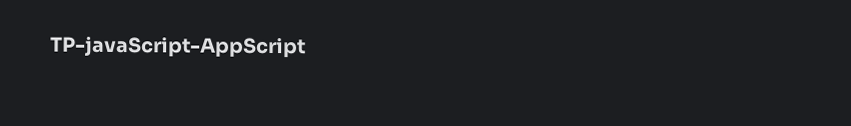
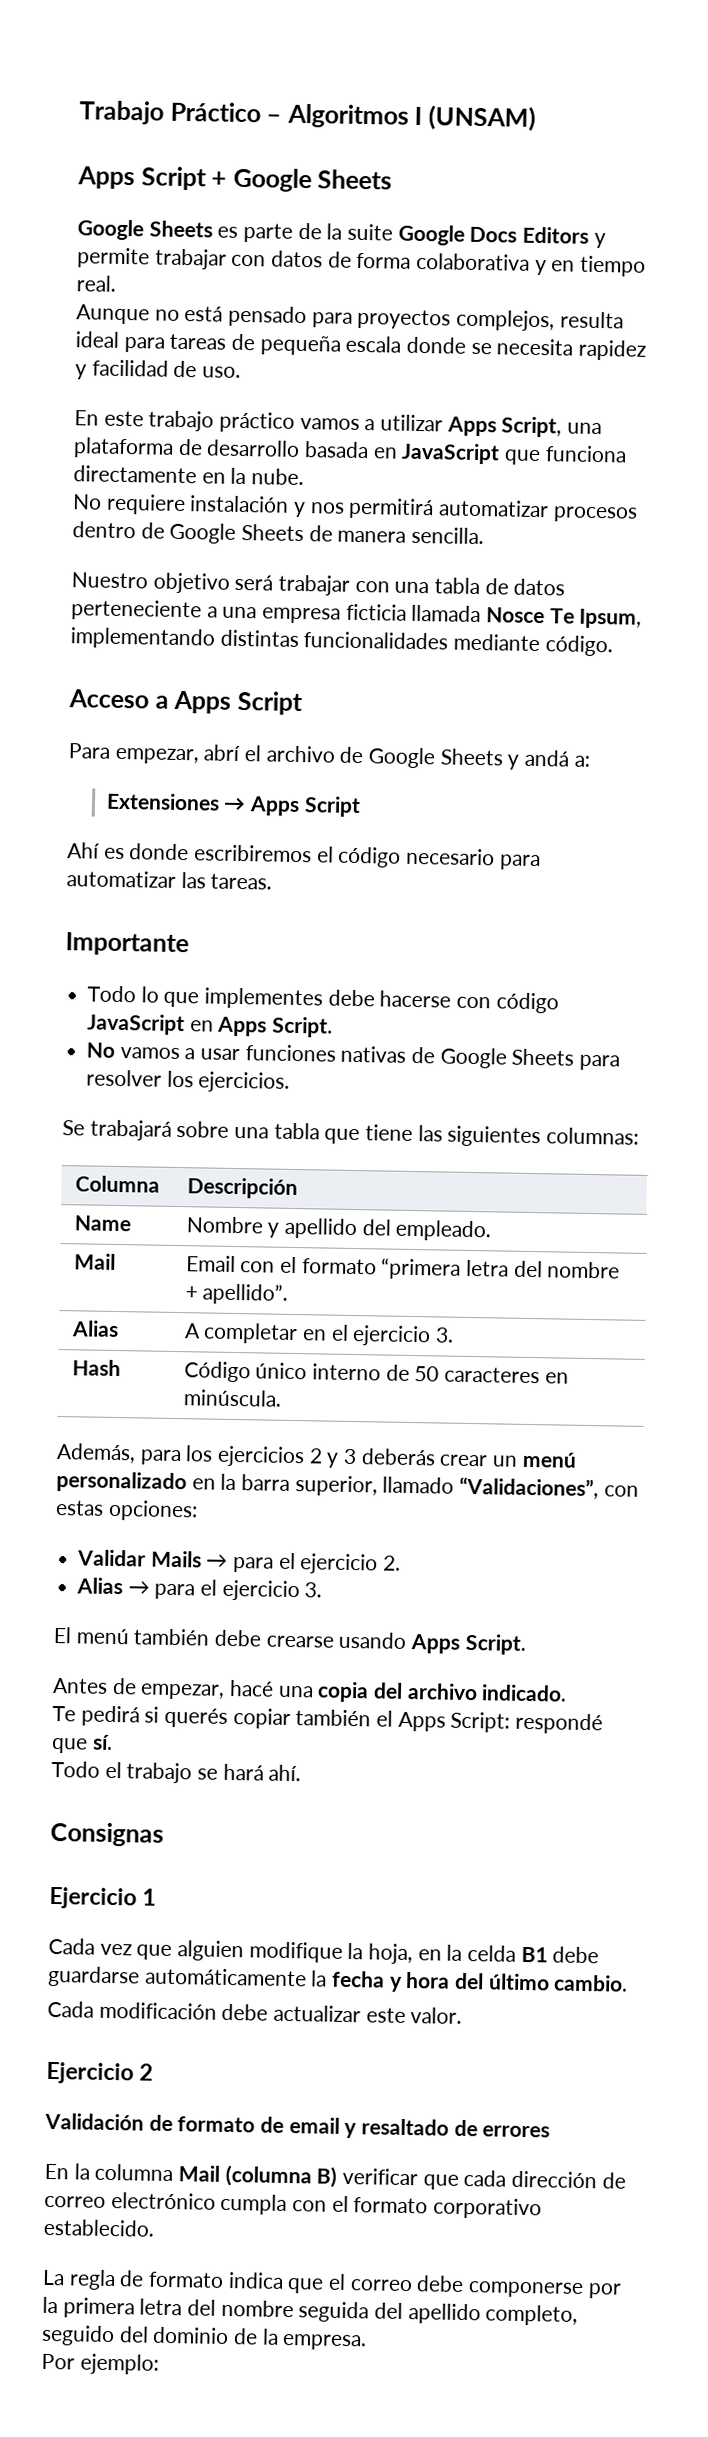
- TP-javaScript-AppScript
+ Trabajo Práctico – Algoritmos I (UNSAM)
+ Apps Script + Google Sheets
+ Google Sheets es parte de la suite Google Docs Editors y permite trabajar con datos de forma colaborativa y en tiempo real.
+ Aunque no está pensado para proyectos complejos, resulta ideal para tareas de pequeña escala donde se necesita rapidez y facilidad de uso.
+ En este trabajo práctico vamos a utilizar Apps Script, una plataforma de desarrollo basada en JavaScript que funciona directamente en la nube.
+ No requiere instalación y nos permitirá automatizar procesos dentro de Google Sheets de manera sencilla.
+ Nuestro objetivo será trabajar con una tabla de datos perteneciente a una empresa ficticia llamada Nosce Te Ipsum, implementando distintas funcionalidades mediante código.
+ Acceso a Apps Script
+ Para empezar, abrí el archivo de Google Sheets y andá a:
+ Extensiones → Apps Script
+ Ahí es donde escribiremos el código necesario para automatizar las tareas.
+ Importante
+ Todo lo que implementes debe hacerse con código JavaScript en Apps Script.
+ No vamos a usar funciones nativas de Google Sheets para resolver los ejercicios.
+ Se trabajará sobre una tabla que tiene las siguientes columnas:
+ Columna | Descripción
+ Name | Nombre y apellido del empleado.
+ Mail | Email con el formato “primera letra del nombre + apellido”.
+ Alias | A completar en el ejercicio 3.
+ Hash | Código único interno de 50 caracteres en minúscula.
+ Además, para los ejercicios 2 y 3 deberás crear un menú personalizado en la barra superior, llamado “Validaciones”, con estas opciones:
+ Validar Mails → para el ejercicio 2.
+ Alias → para el ejercicio 3.
+ El menú también debe crearse usando Apps Script.
+ Antes de empezar, hacé una copia del archivo indicado.
+ Te pedirá si querés copiar también el Apps Script: respondé que sí.
+ Todo el trabajo se hará ahí.
+ Consignas
+ Ejercicio 1
+ Cada vez que alguien modifique la hoja, en la celda B1 debe guardarse automáticamente la fecha y hora del último cambio.
+ Cada modificación debe actualizar este valor.
+ Ejercicio 2
+ Validación de formato de email y resaltado de errores
+ En la columna Mail (columna B) verificar que cada dirección de correo electrónico cumpla con el formato corporativo establecido.
+ La regla de formato indica que el correo debe componerse por la primera letra del nombre seguida del apellido completo, seguido del dominio de la empresa.
+ Por ejemplo:

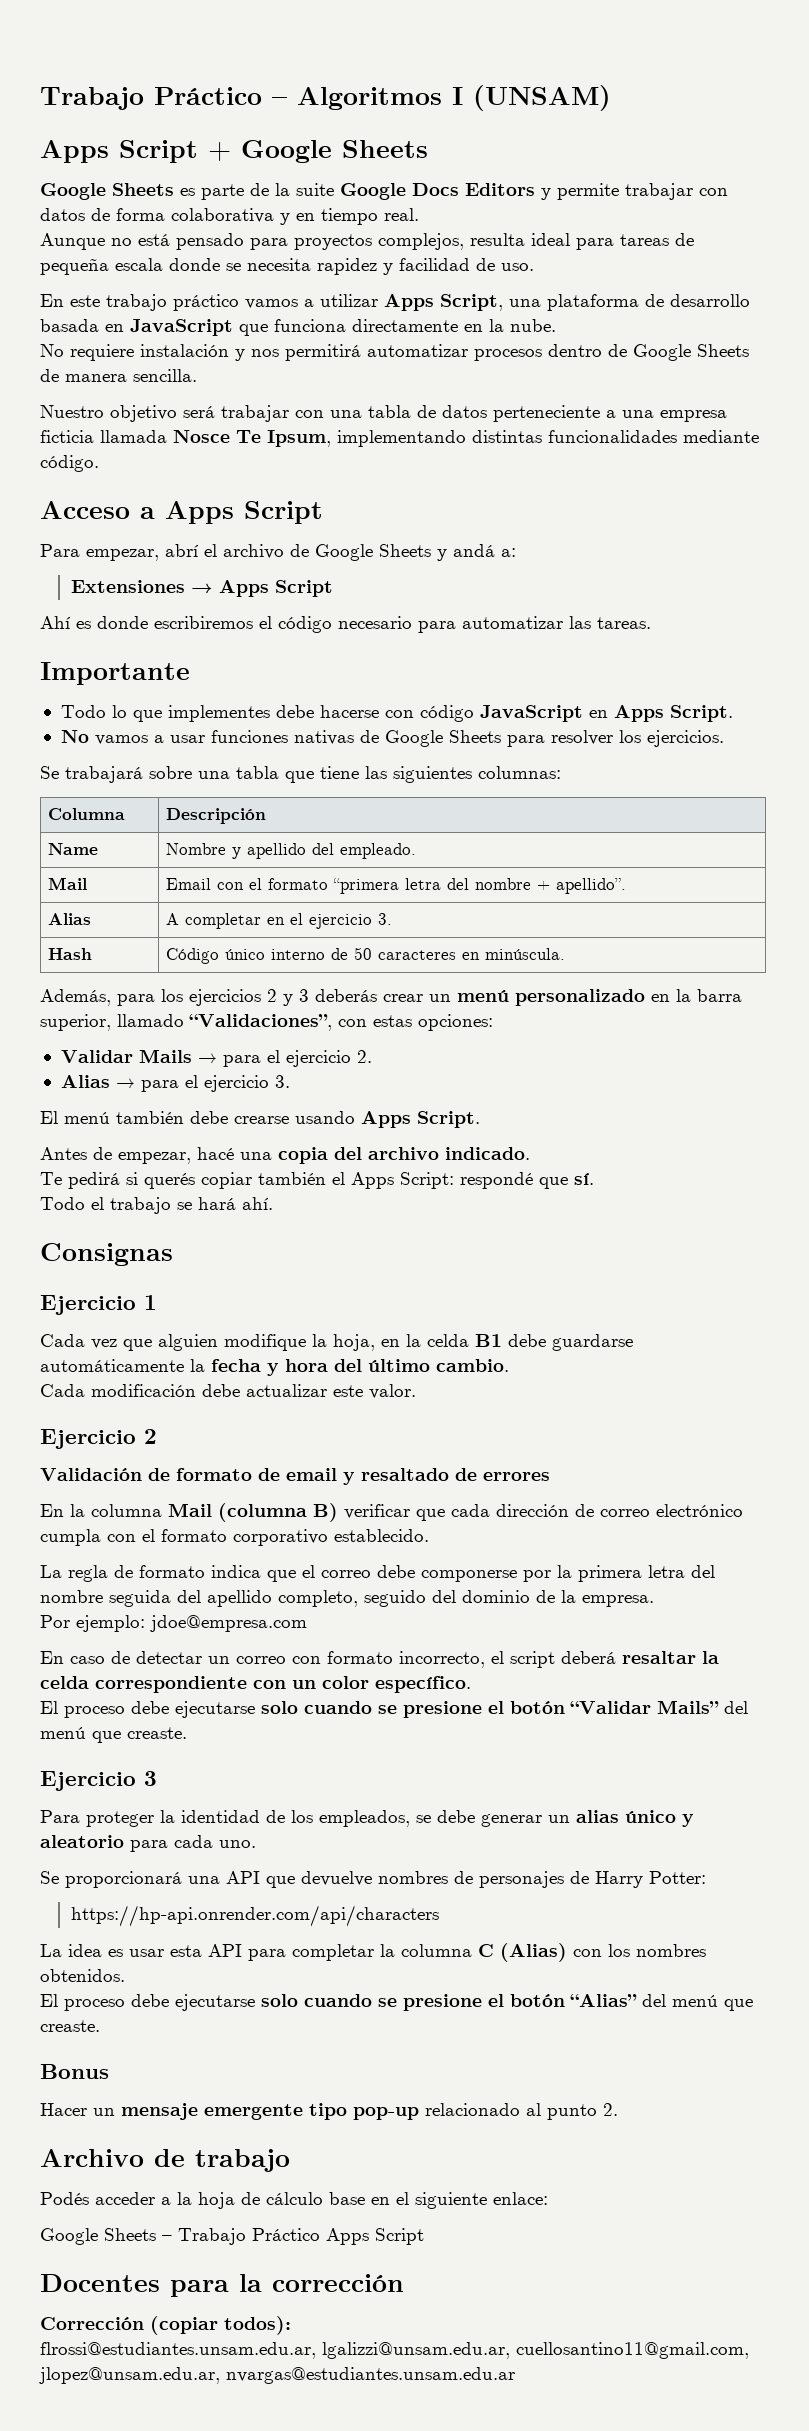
- Por ejemplo:
+ Por ejemplo: jdoe@empresa.com
+ En caso de detectar un correo con formato incorrecto, el script deberá resaltar la celda correspondiente con un color específico.
+ El proceso debe ejecutarse solo cuando se presione el botón “Validar Mails” del menú que creaste.
+ Ejercicio 3
+ Para proteger la identidad de los empleados, se debe generar un alias único y aleatorio para cada uno.
+ Se proporcionará una API que devuelve nombres de personajes de Harry Potter:
+ https://hp-api.onrender.com/api/characters
+ La idea es usar esta API para completar la columna C (Alias) con los nombres obtenidos.
+ El proceso debe ejecutarse solo cuando se presione el botón “Alias” del menú que creaste.
+ Bonus
+ Hacer un mensaje emergente tipo pop-up relacionado al punto 2.
+ Archivo de trabajo
+ Podés acceder a la hoja de cálculo base en el siguiente enlace:
+ Google Sheets – Trabajo Práctico Apps Script
+ Docentes para la corrección
+ Corrección (copiar todos):
+ flrossi@estudiantes.unsam.edu.ar, lgalizzi@unsam.edu.ar, cuellosantino11@gmail.com, jlopez@unsam.edu.ar, nvargas@estudiantes.unsam.edu.ar

